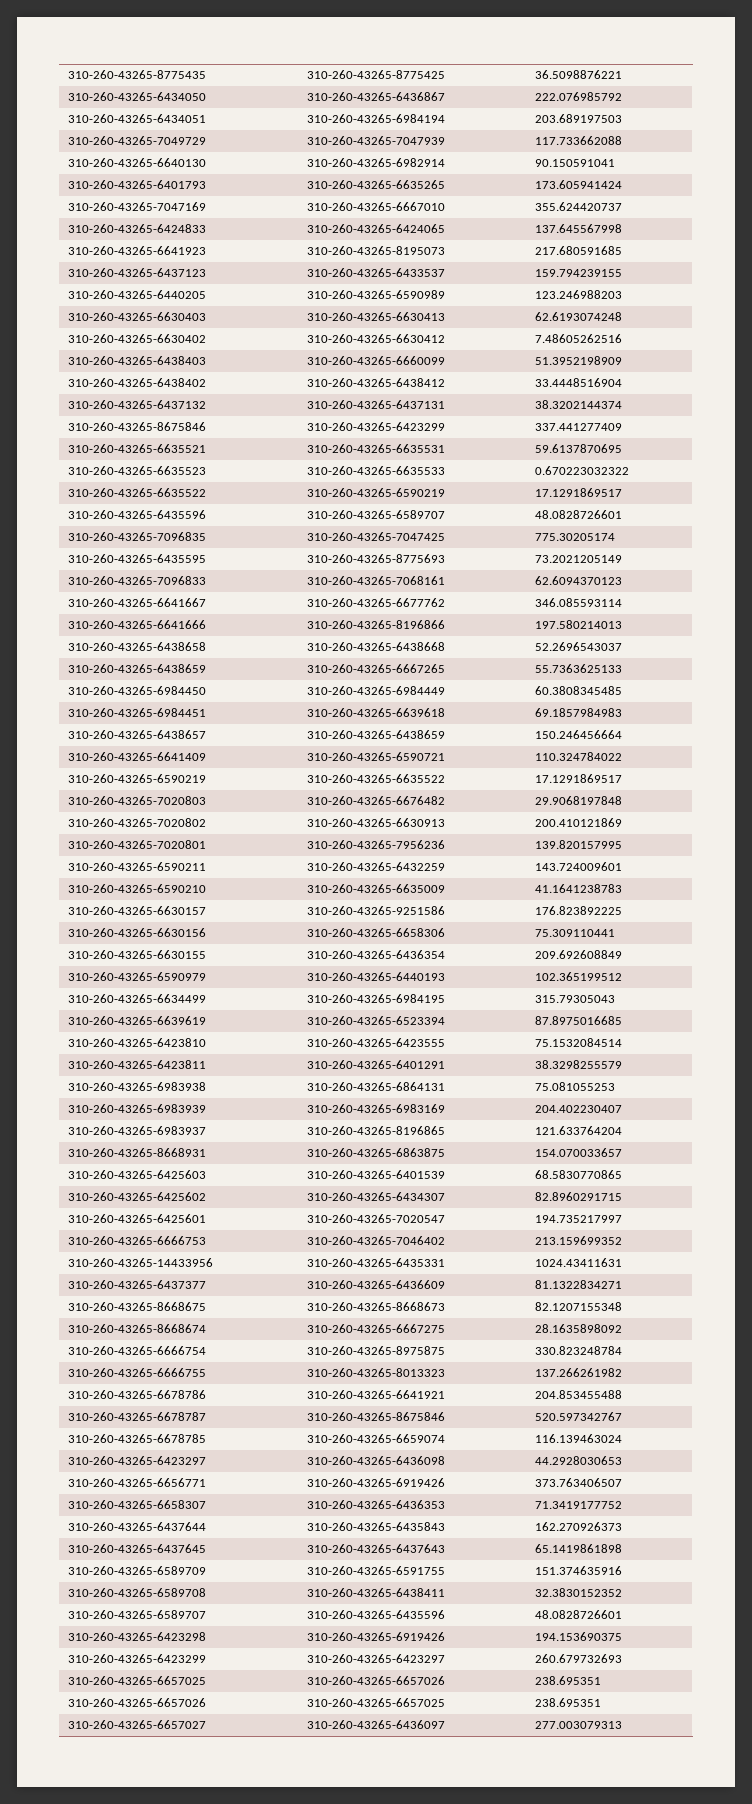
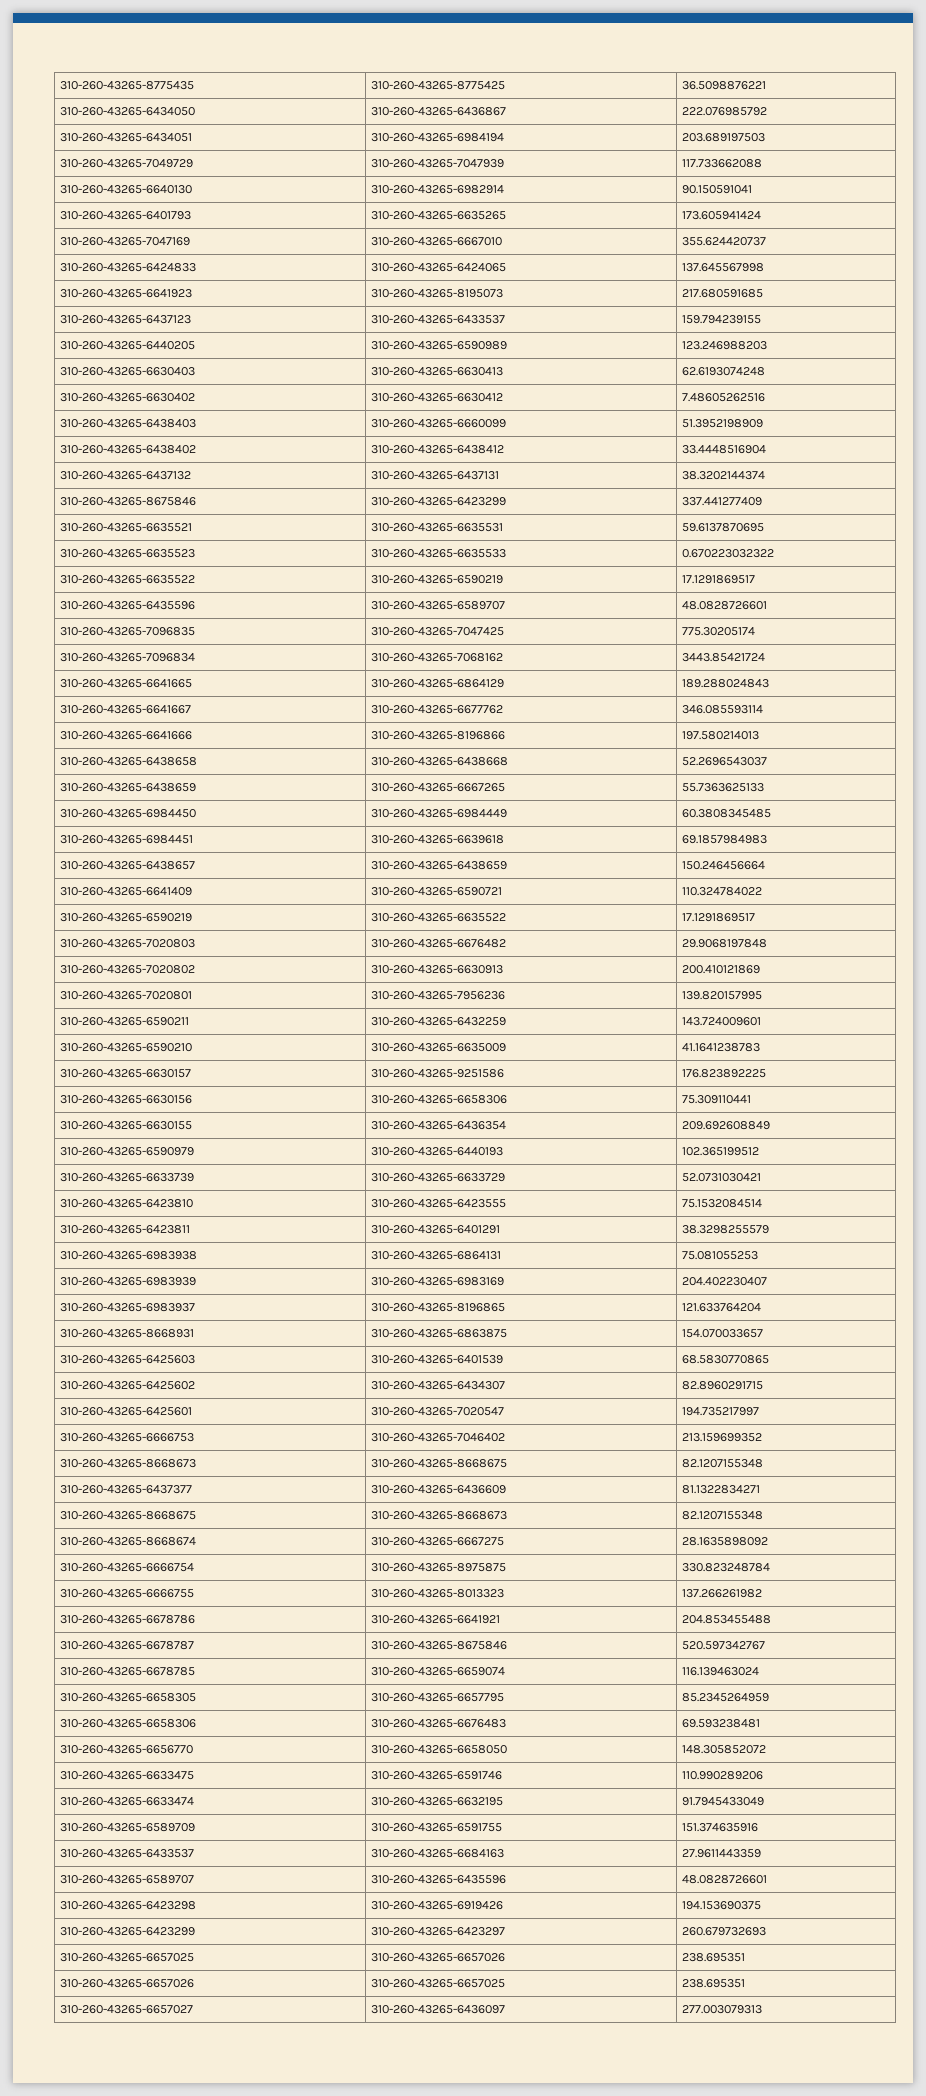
- 310-260-43265-6435595 | 310-260-43265-8775693 | 73.2021205149
- 310-260-43265-7096833 | 310-260-43265-7068161 | 62.6094370123
+ 310-260-43265-7096834 | 310-260-43265-7068162 | 3443.85421724
+ 310-260-43265-6641665 | 310-260-43265-6864129 | 189.288024843
- 310-260-43265-6634499 | 310-260-43265-6984195 | 315.79305043
- 310-260-43265-6639619 | 310-260-43265-6523394 | 87.8975016685
+ 310-260-43265-6633739 | 310-260-43265-6633729 | 52.0731030421
- 310-260-43265-14433956 | 310-260-43265-6435331 | 1024.43411631
+ 310-260-43265-8668673 | 310-260-43265-8668675 | 82.1207155348
- 310-260-43265-6423297 | 310-260-43265-6436098 | 44.2928030653
- 310-260-43265-6656771 | 310-260-43265-6919426 | 373.763406507
- 310-260-43265-6658307 | 310-260-43265-6436353 | 71.3419177752
- 310-260-43265-6437644 | 310-260-43265-6435843 | 162.270926373
- 310-260-43265-6437645 | 310-260-43265-6437643 | 65.1419861898
+ 310-260-43265-6658305 | 310-260-43265-6657795 | 85.2345264959
+ 310-260-43265-6658306 | 310-260-43265-6676483 | 69.593238481
+ 310-260-43265-6656770 | 310-260-43265-6658050 | 148.305852072
+ 310-260-43265-6633475 | 310-260-43265-6591746 | 110.990289206
+ 310-260-43265-6633474 | 310-260-43265-6632195 | 91.7945433049
- 310-260-43265-6589708 | 310-260-43265-6438411 | 32.3830152352
+ 310-260-43265-6433537 | 310-260-43265-6684163 | 27.9611443359

